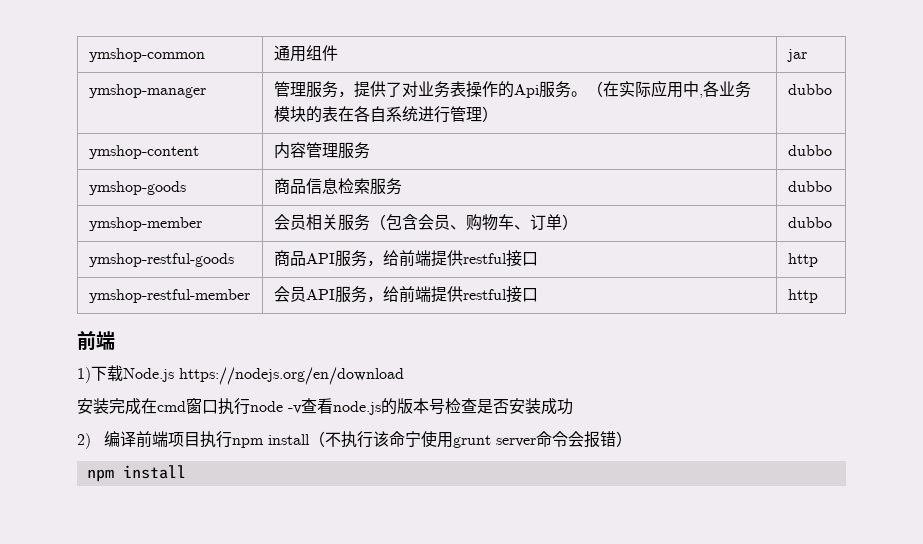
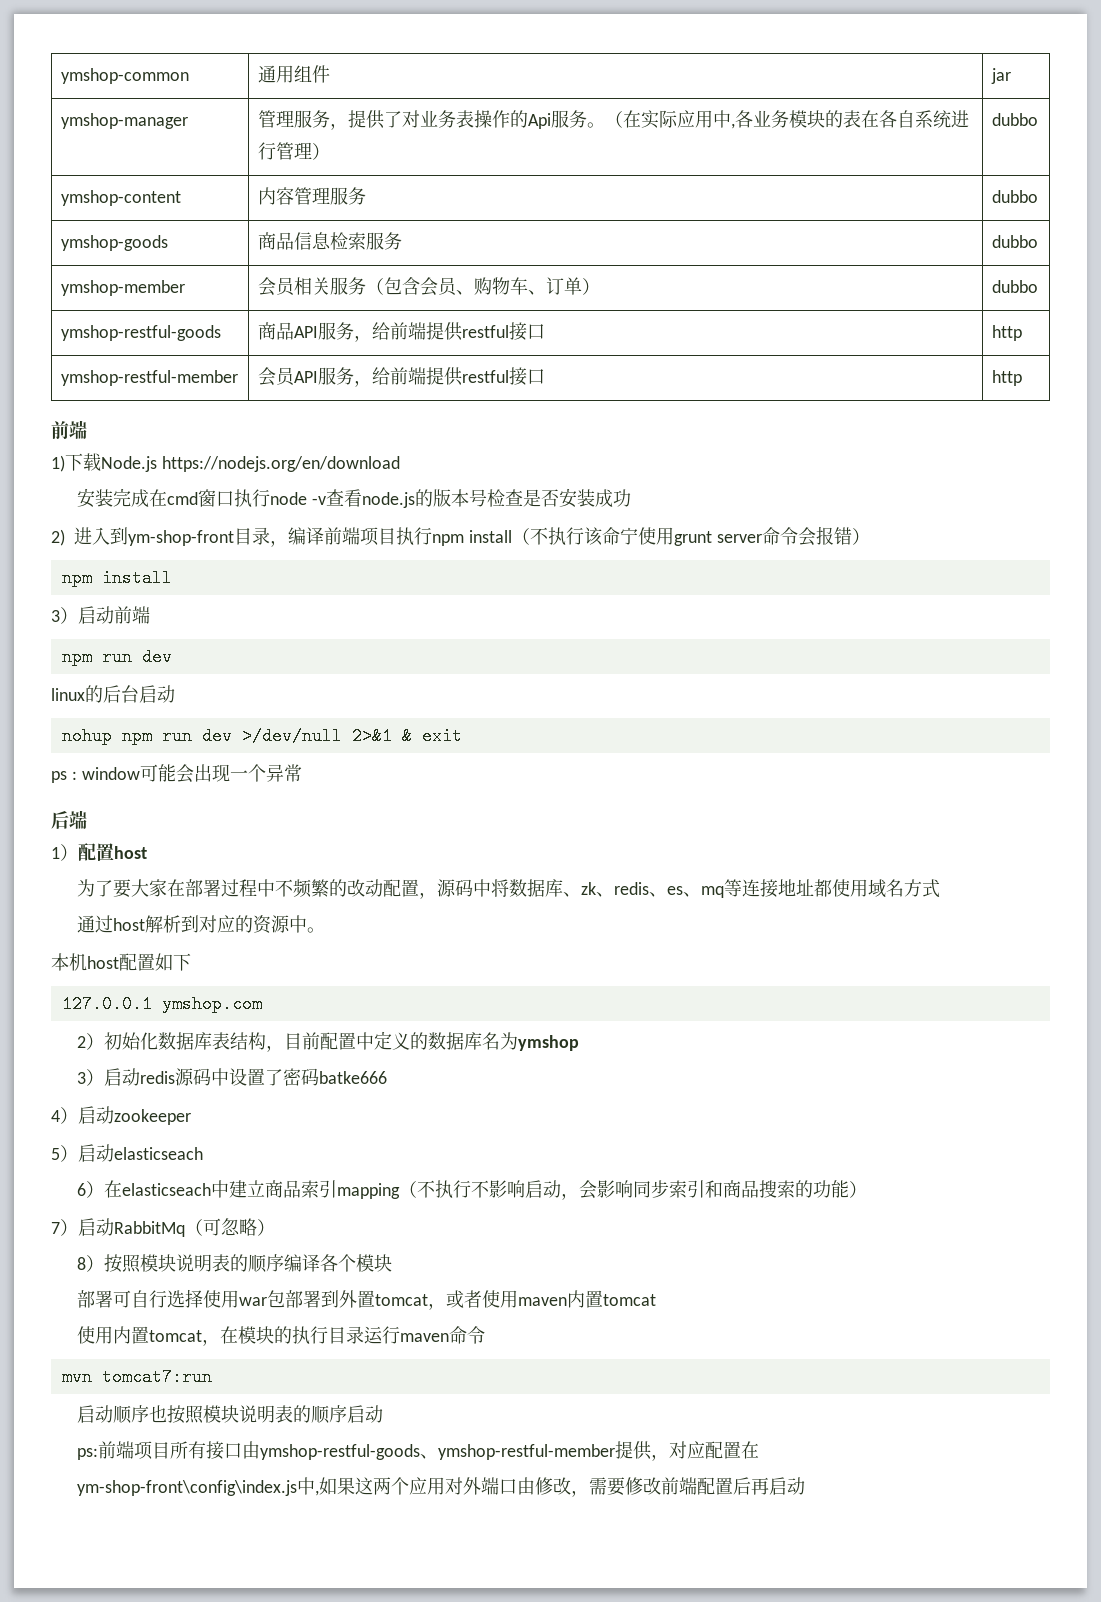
- 2)编译前端项目执行npm install（不执行该命宁使用grunt server命令会报错）
+ 2)进入到ym-shop-front目录，编译前端项目执行npm install（不执行该命宁使用grunt server命令会报错）
+ 3）启动前端
+ npm run dev
+ linux的后台启动
+ nohup npm run dev >/dev/null 2>&1 & exit
+ ps : window可能会出现一个异常
+ 后端
+ 1）配置host
+ 为了要大家在部署过程中不频繁的改动配置，源码中将数据库、zk、redis、es、mq等连接地址都使用域名方式
+ 通过host解析到对应的资源中。
+ 本机host配置如下
+ 127.0.0.1 ymshop.com
+ 2）初始化数据库表结构，目前配置中定义的数据库名为ymshop
+ 3）启动redis源码中设置了密码batke666
+ 4）启动zookeeper
+ 5）启动elasticseach
+ 6）在elasticseach中建立商品索引mapping（不执行不影响启动，会影响同步索引和商品搜索的功能）
+ 7）启动RabbitMq（可忽略）
+ 8）按照模块说明表的顺序编译各个模块
+ 部署可自行选择使用war包部署到外置tomcat，或者使用maven内置tomcat
+ 使用内置tomcat，在模块的执行目录运行maven命令
+ mvn tomcat7:run
+ 启动顺序也按照模块说明表的顺序启动
+ ps:前端项目所有接口由ymshop-restful-goods、ymshop-restful-member提供，对应配置在
+ ym-shop-front\config\index.js中,如果这两个应用对外端口由修改，需要修改前端配置后再启动

